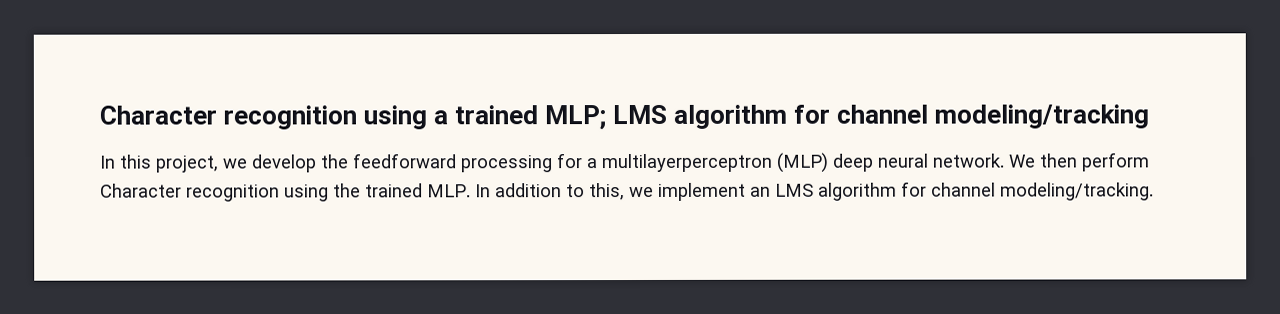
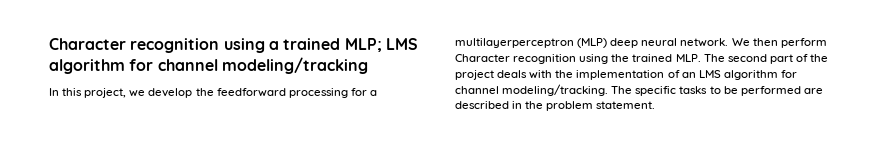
- We then perform Character recognition using the trained MLP. In addition to this, we implement an LMS algorithm for channel modeling/tracking.
+ We then perform Character recognition using the trained MLP. The second part of the project deals with the implementation of an LMS algorithm for channel modeling/tracking.
+ The specific tasks to be performed are described in the problem statement.

